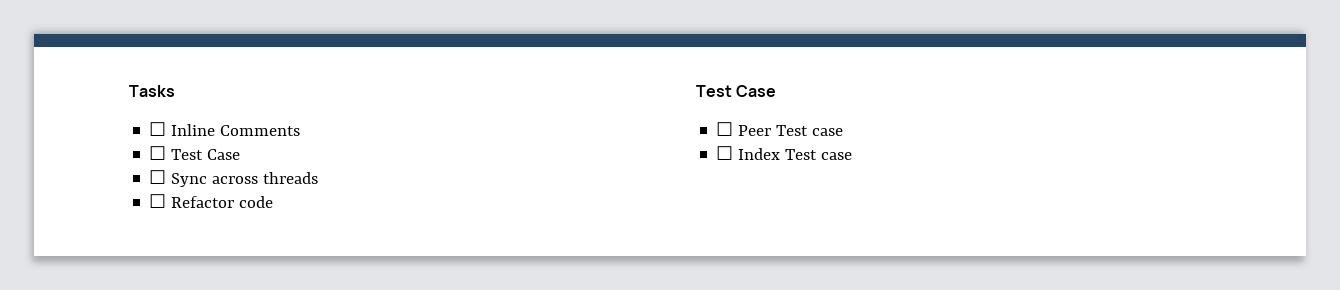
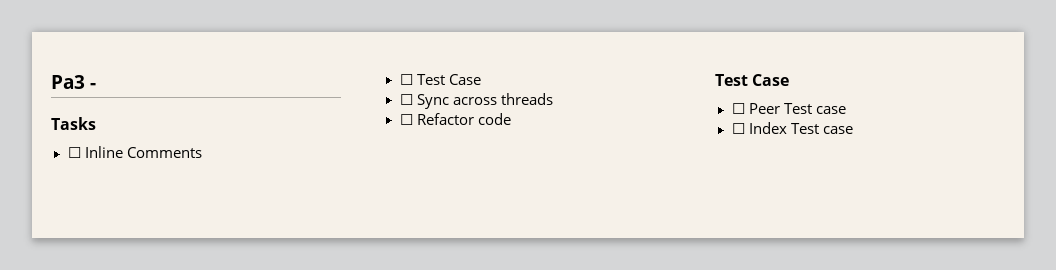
+ Pa3 -

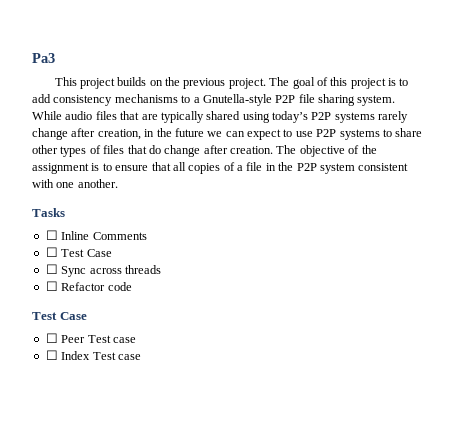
- Pa3 -
+ Pa3
+ This project builds on the previous project. The goal of this project is to add consistency mechanisms to a Gnutella-style P2P file sharing system. While audio files that are typically shared using today’s P2P systems rarely change after creation, in the future we can expect to use P2P systems to share other types of files that do change after creation. The objective of the assignment is to ensure that all copies of a file in the P2P system consistent with one another.

